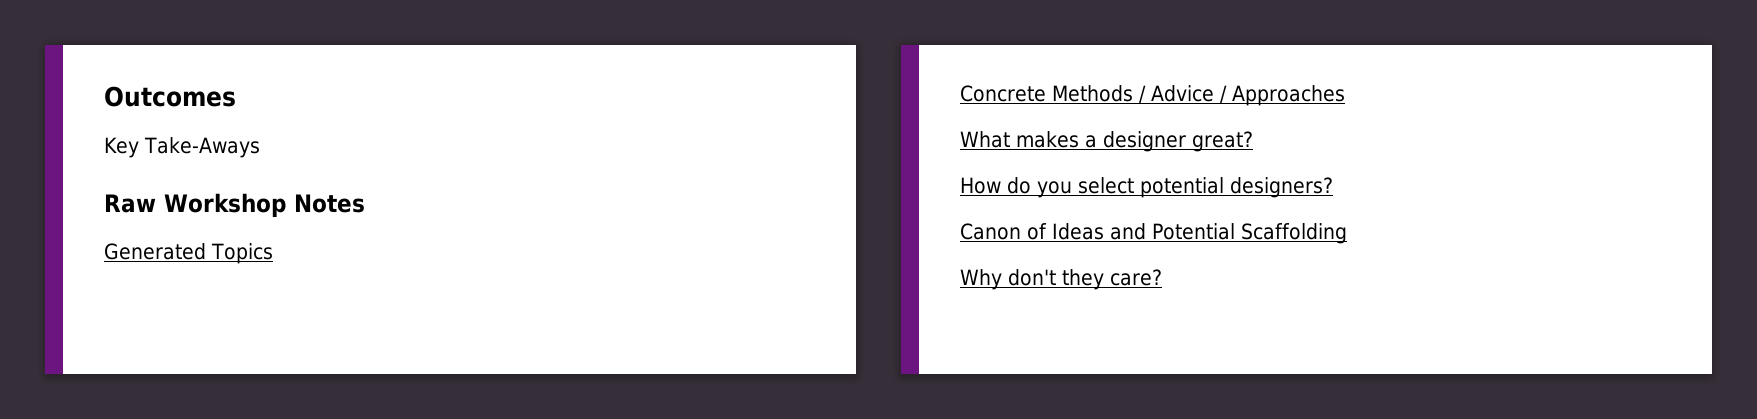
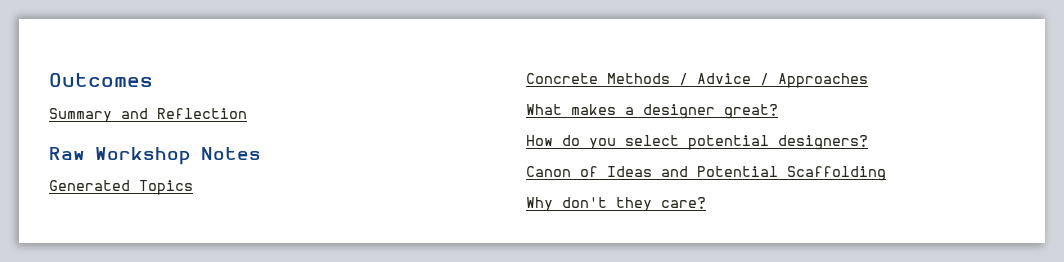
- Key Take-Aways
+ Summary and Reflection

